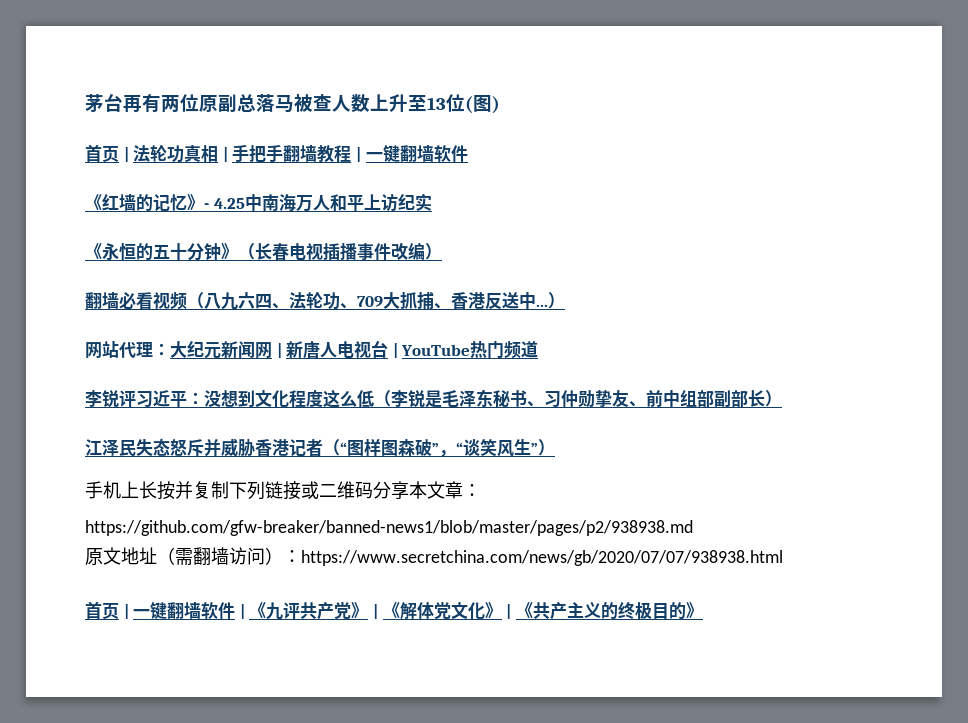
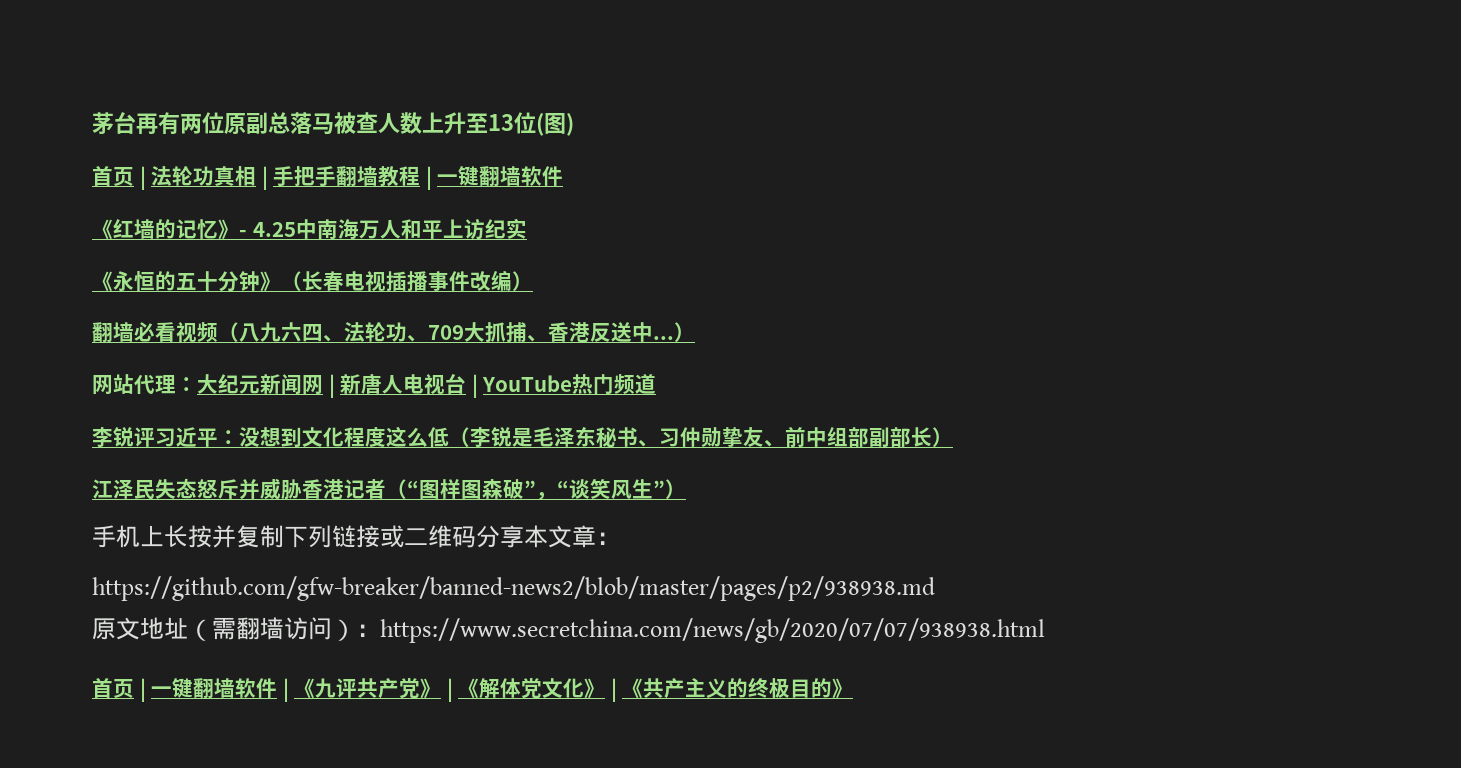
- https://github.com/gfw-breaker/banned-news1/blob/master/pages/p2/938938.md
+ https://github.com/gfw-breaker/banned-news2/blob/master/pages/p2/938938.md

